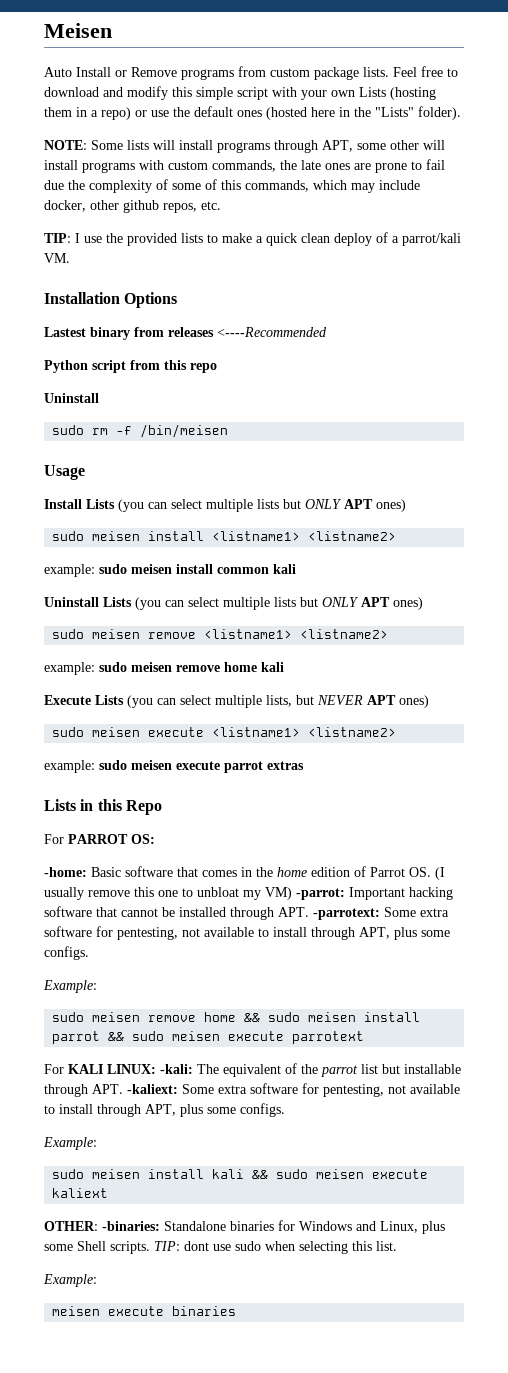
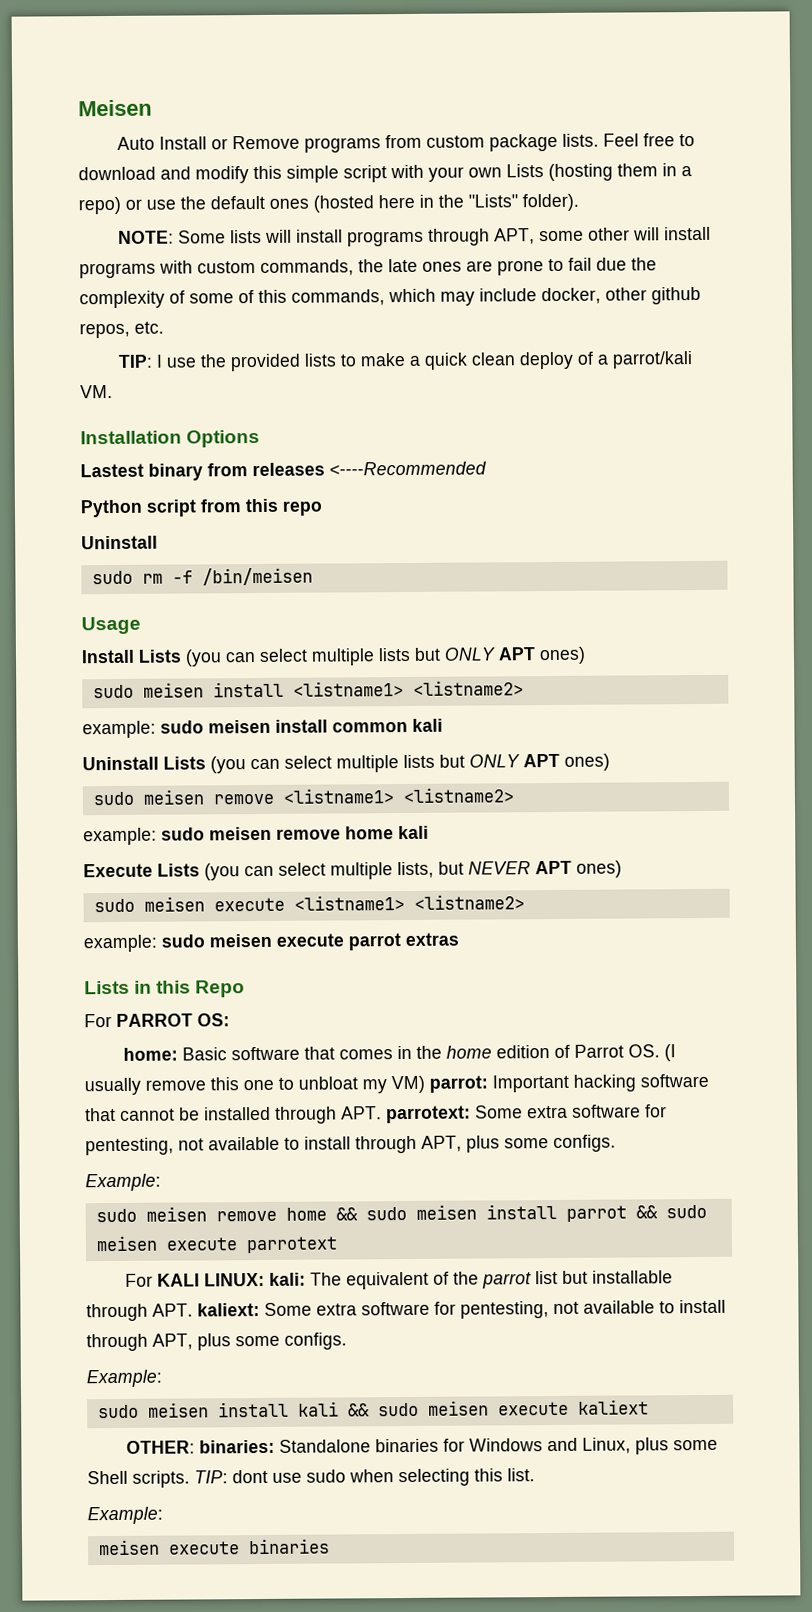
- -home: Basic software that comes in the home edition of Parrot OS. (I usually remove this one to unbloat my VM) -parrot: Important hacking software that cannot be installed through APT. -parrotext: Some extra software for pentesting, not available to install through APT, plus some configs.
+ home: Basic software that comes in the home edition of Parrot OS. (I usually remove this one to unbloat my VM) parrot: Important hacking software that cannot be installed through APT. parrotext: Some extra software for pentesting, not available to install through APT, plus some configs.
- For KALI LINUX: -kali: The equivalent of the parrot list but installable through APT. -kaliext: Some extra software for pentesting, not available to install through APT, plus some configs.
+ For KALI LINUX: kali: The equivalent of the parrot list but installable through APT. kaliext: Some extra software for pentesting, not available to install through APT, plus some configs.
- OTHER: -binaries: Standalone binaries for Windows and Linux, plus some Shell scripts.
+ OTHER: binaries: Standalone binaries for Windows and Linux, plus some Shell scripts.

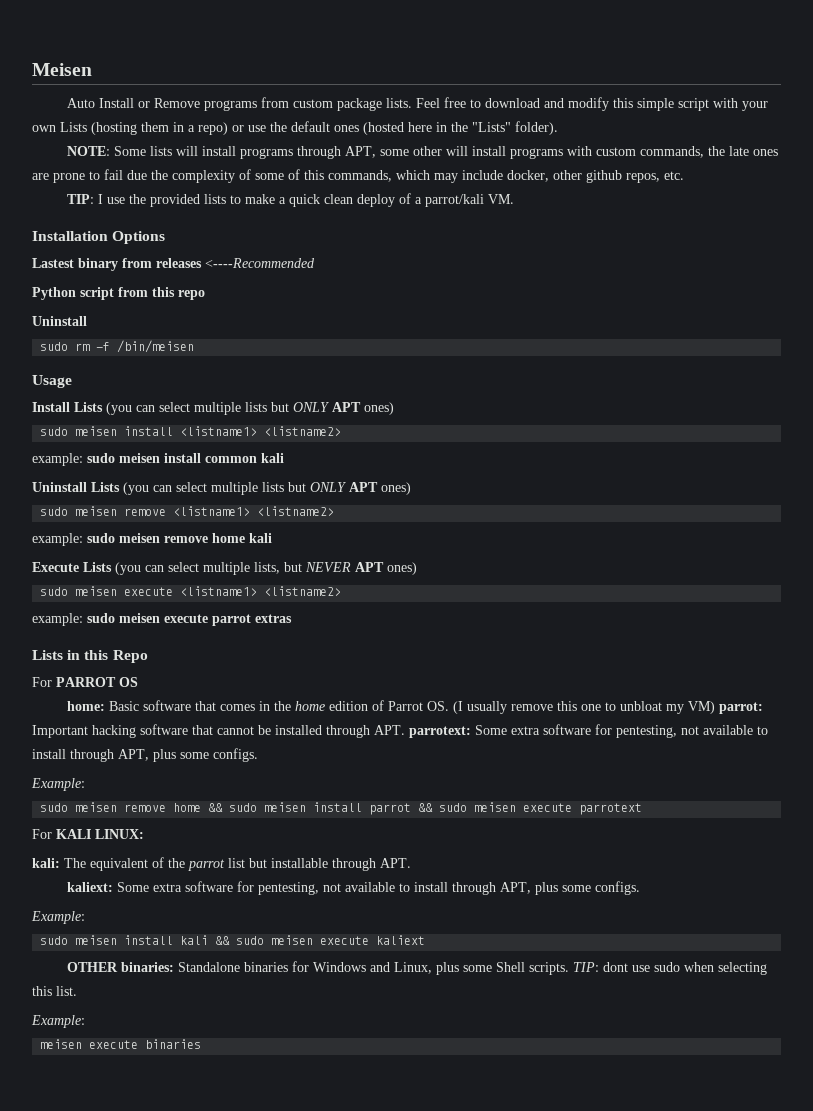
- For PARROT OS:
+ For PARROT OS
- For KALI LINUX: kali: The equivalent of the parrot list but installable through APT. kaliext: Some extra software for pentesting, not available to install through APT, plus some configs.
+ For KALI LINUX:
+ kali: The equivalent of the parrot list but installable through APT.
+ kaliext: Some extra software for pentesting, not available to install through APT, plus some configs.
- OTHER: binaries: Standalone binaries for Windows and Linux, plus some Shell scripts.
+ OTHER binaries: Standalone binaries for Windows and Linux, plus some Shell scripts.

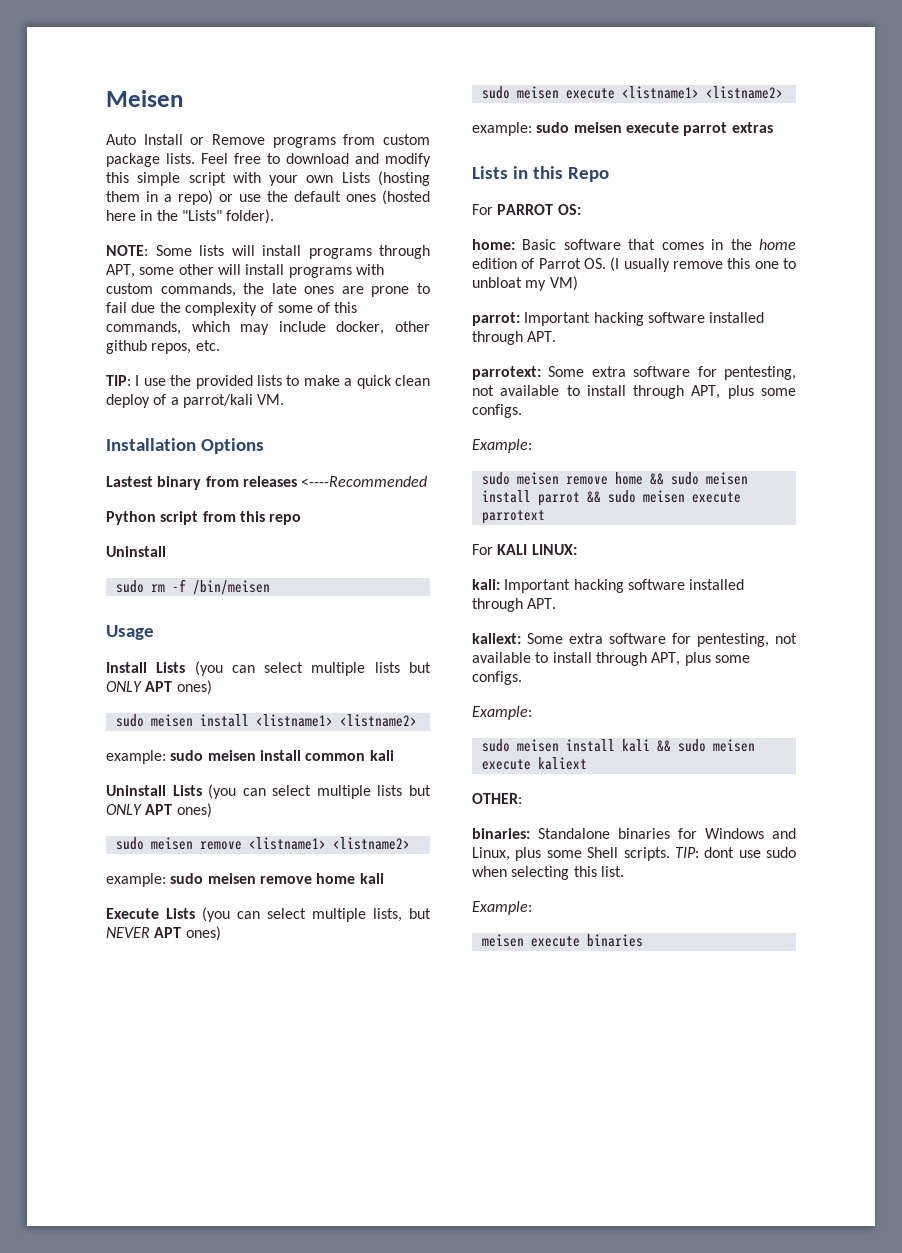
- For PARROT OS
+ For PARROT OS:
- home: Basic software that comes in the home edition of Parrot OS. (I usually remove this one to unbloat my VM) parrot: Important hacking software that cannot be installed through APT. parrotext: Some extra software for pentesting, not available to install through APT, plus some configs.
+ home: Basic software that comes in the home edition of Parrot OS. (I usually remove this one to unbloat my VM)
+ parrot: Important hacking software installed through APT.
+ parrotext: Some extra software for pentesting, not available to install through APT, plus some configs.
- kali: The equivalent of the parrot list but installable through APT.
+ kali: Important hacking software installed through APT.
- OTHER binaries: Standalone binaries for Windows and Linux, plus some Shell scripts.
+ OTHER:
+ binaries: Standalone binaries for Windows and Linux, plus some Shell scripts.

